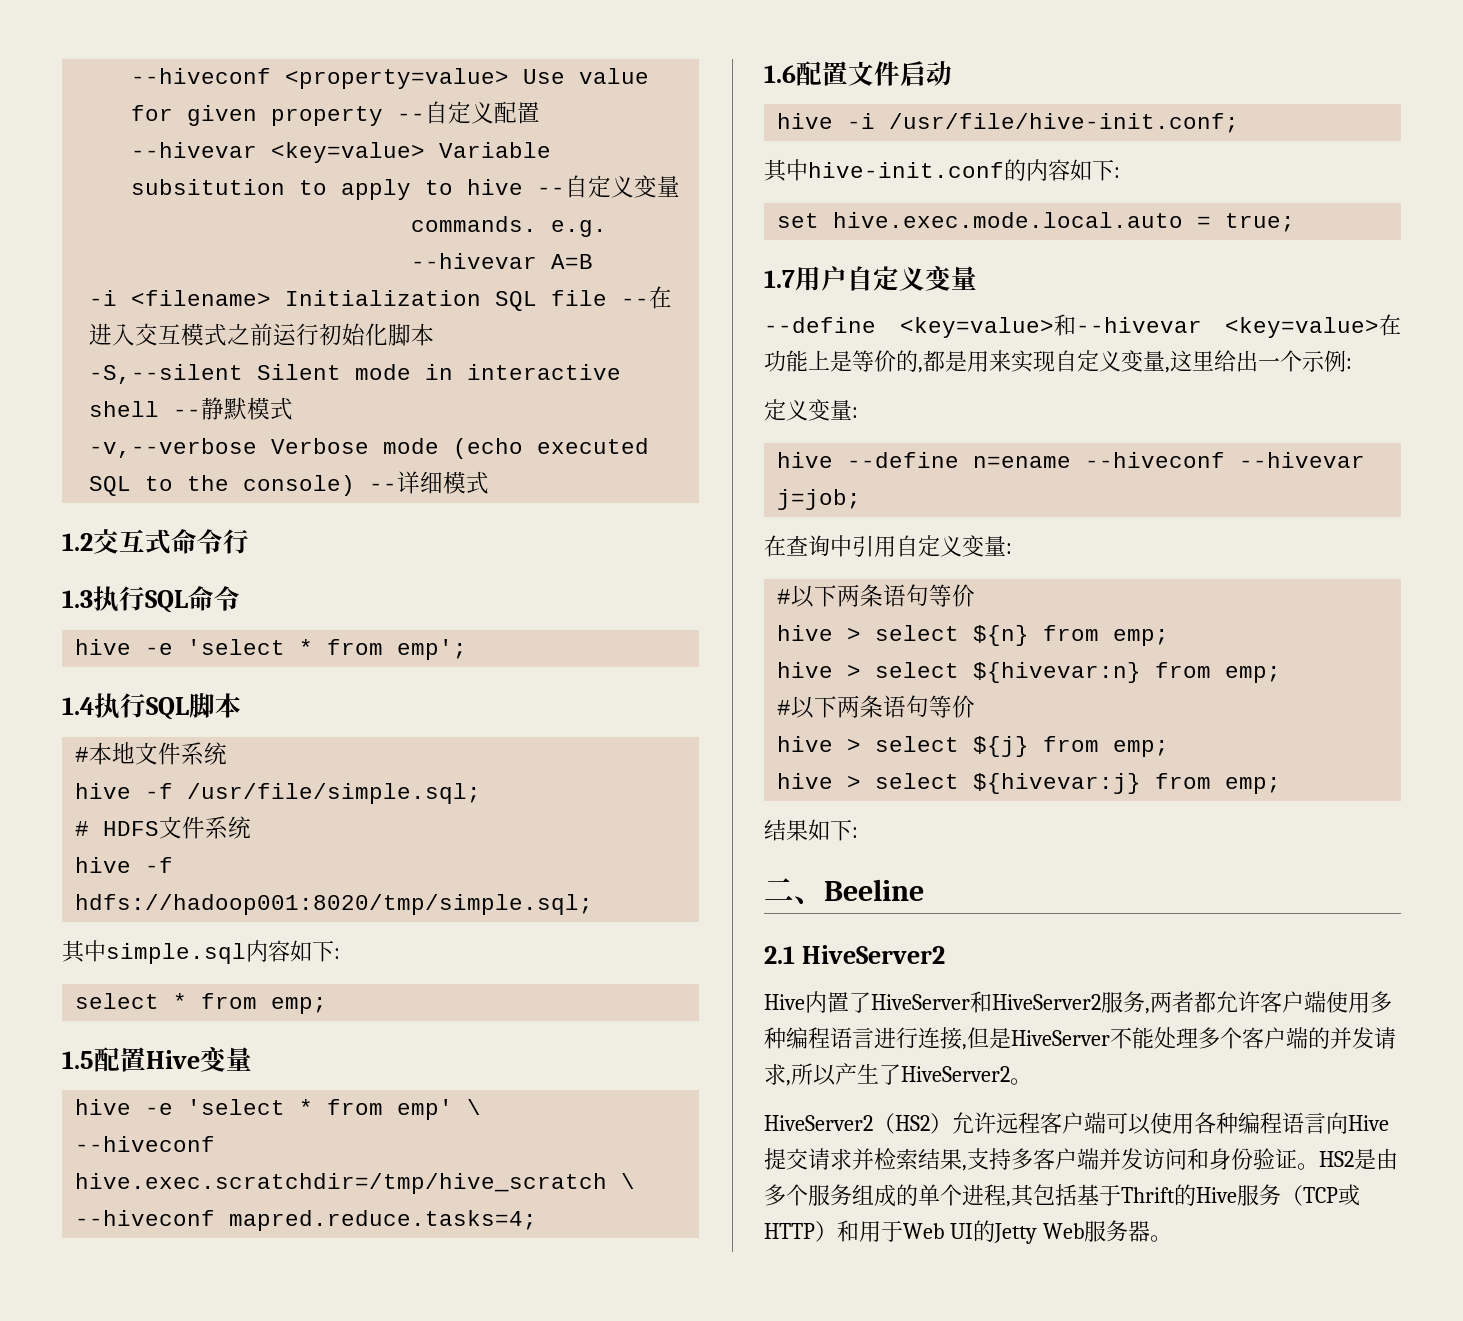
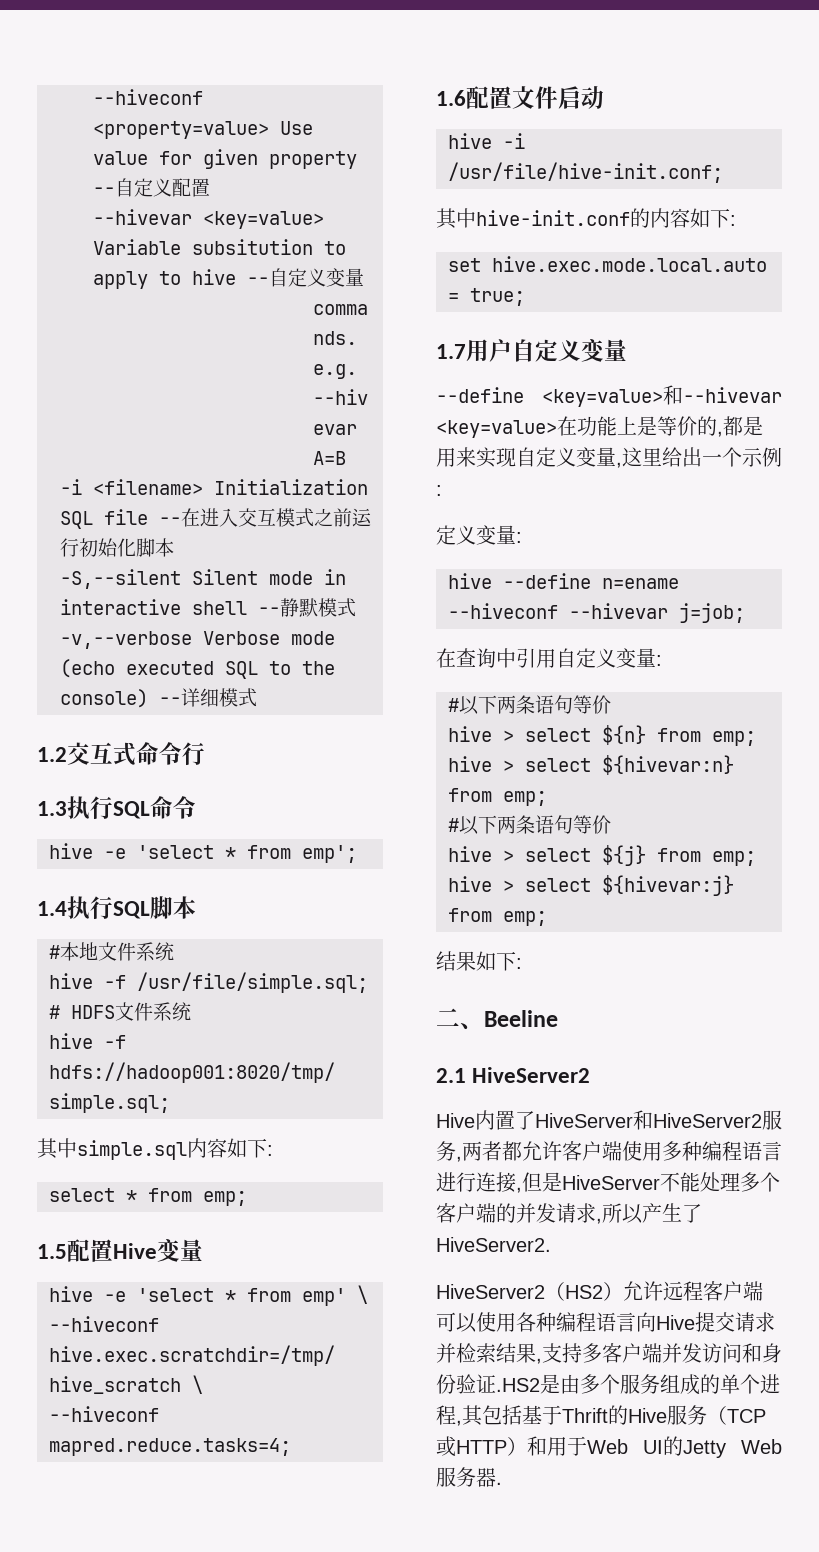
- Hive内置了HiveServer和HiveServer2服务,两者都允许客户端使用多种编程语言进行连接,但是HiveServer不能处理多个客户端的并发请求,所以产生了HiveServer2。
+ Hive内置了HiveServer和HiveServer2服务,两者都允许客户端使用多种编程语言进行连接,但是HiveServer不能处理多个客户端的并发请求,所以产生了HiveServer2.
- HiveServer2（HS2）允许远程客户端可以使用各种编程语言向Hive提交请求并检索结果,支持多客户端并发访问和身份验证。HS2是由多个服务组成的单个进程,其包括基于Thrift的Hive服务（TCP或HTTP）和用于Web UI的Jetty Web服务器。
+ HiveServer2（HS2）允许远程客户端可以使用各种编程语言向Hive提交请求并检索结果,支持多客户端并发访问和身份验证.HS2是由多个服务组成的单个进程,其包括基于Thrift的Hive服务（TCP或HTTP）和用于Web UI的Jetty Web服务器.

